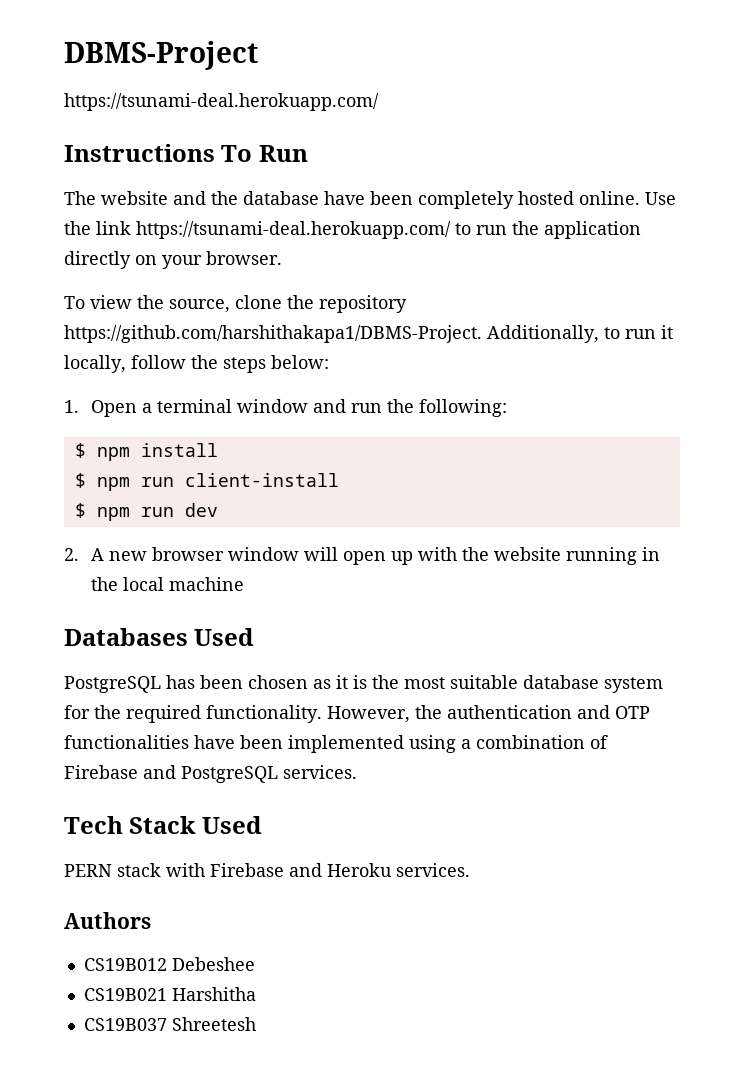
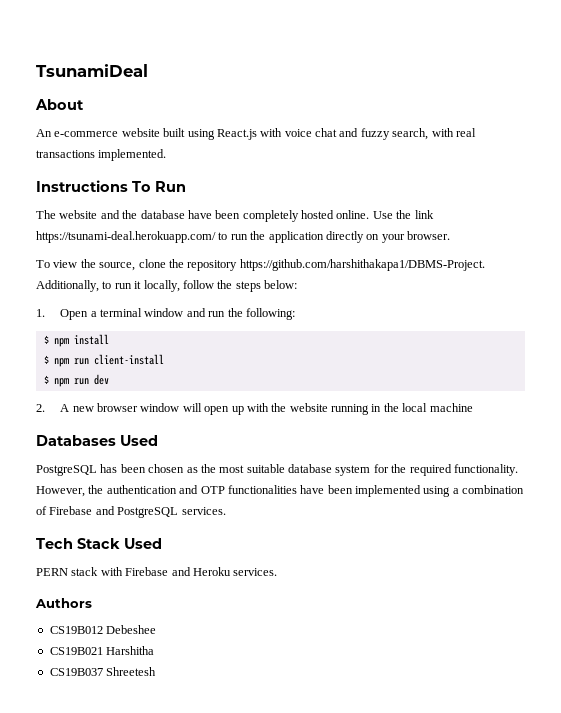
- DBMS-Project
- https://tsunami-deal.herokuapp.com/
+ TsunamiDeal
+ About
+ An e-commerce website built using React.js with voice chat and fuzzy search, with real transactions implemented.
- PostgreSQL has been chosen as it is the most suitable database system for the required functionality.
+ PostgreSQL has been chosen as the most suitable database system for the required functionality.

